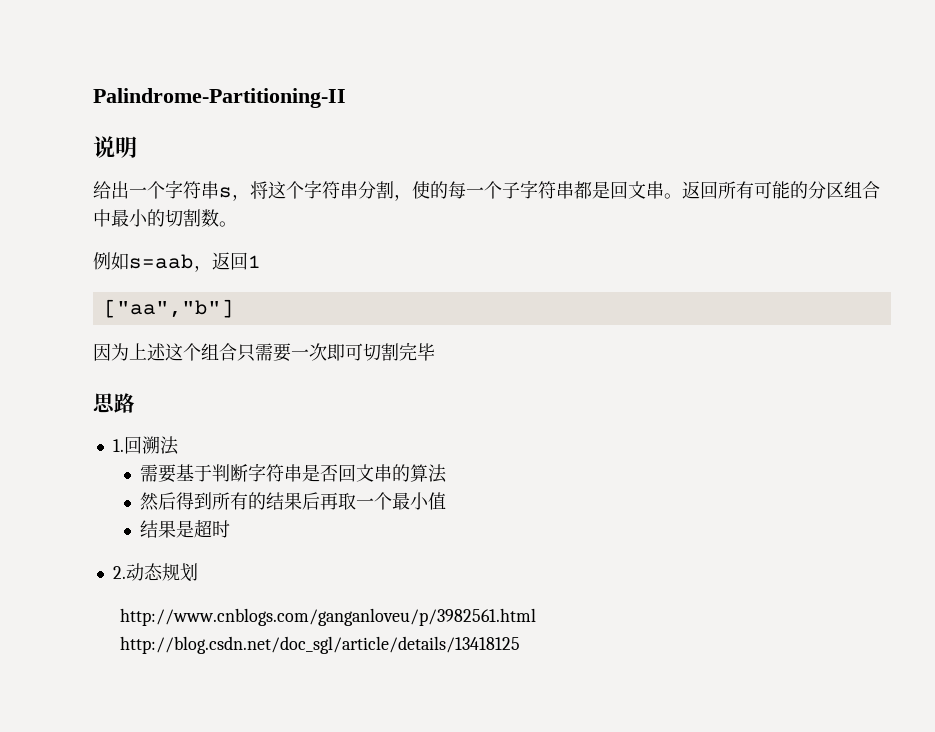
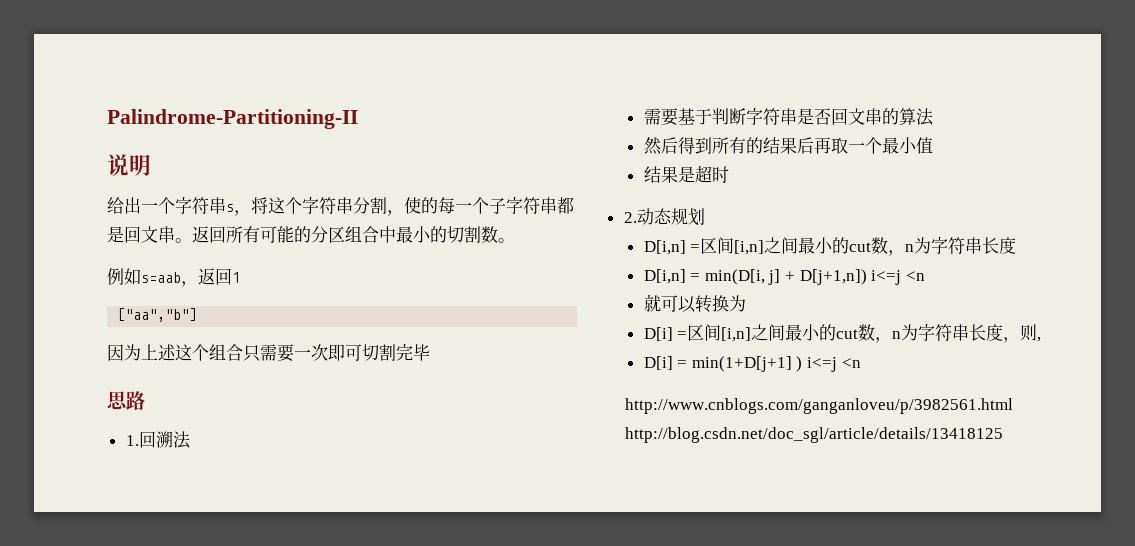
+ D[i,n] =区间[i,n]之间最小的cut数，n为字符串长度
+ D[i,n] = min(D[i, j] + D[j+1,n]) i<=j <n
+ 就可以转换为
+ D[i] =区间[i,n]之间最小的cut数，n为字符串长度，则,
+ D[i] = min(1+D[j+1] ) i<=j <n

